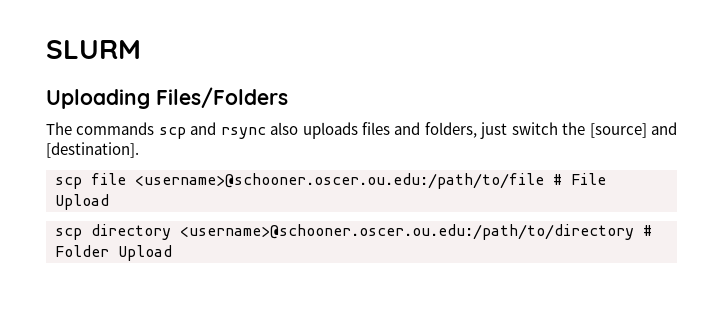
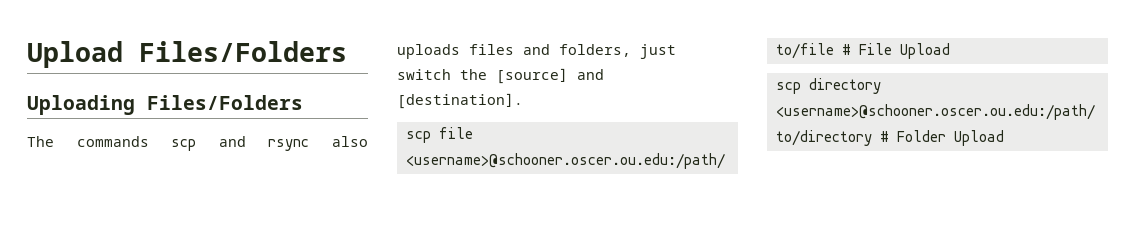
- SLURM
+ Upload Files/Folders

